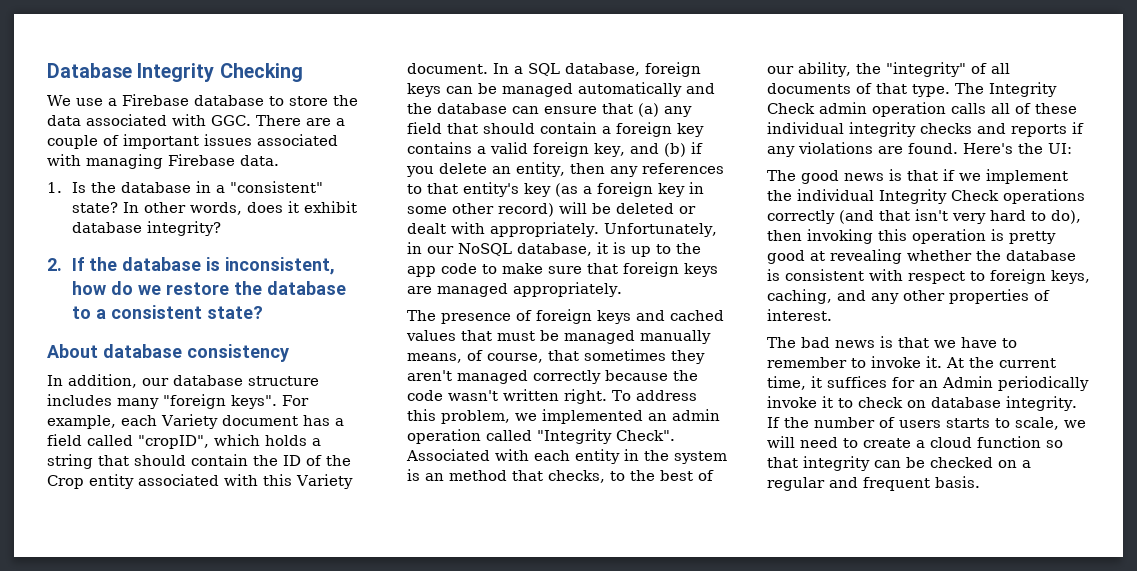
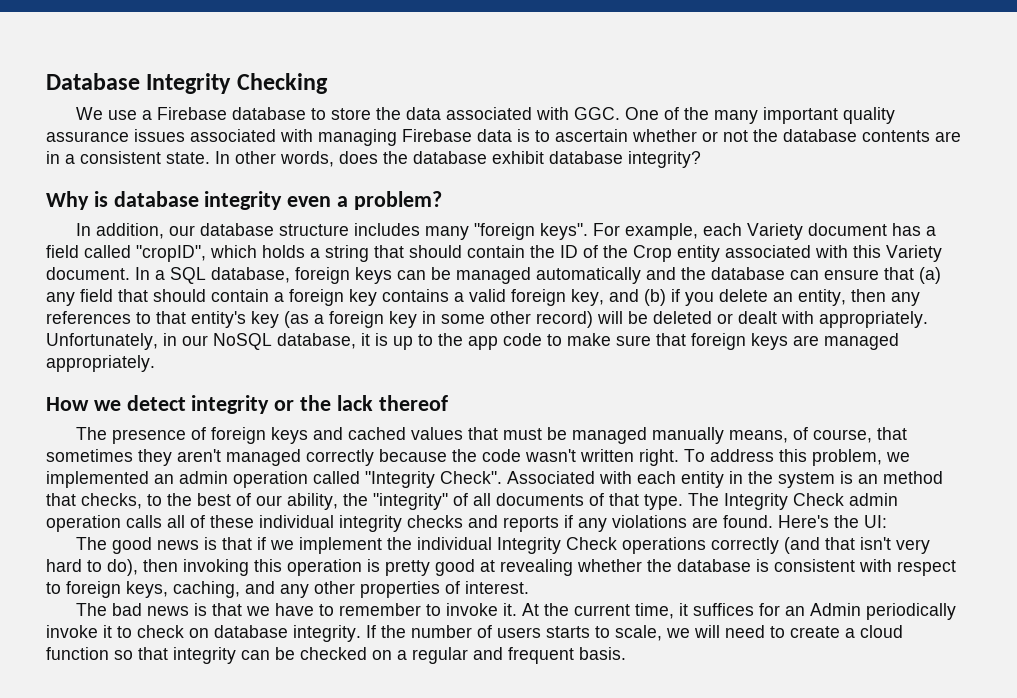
- We use a Firebase database to store the data associated with GGC. There are a couple of important issues associated with managing Firebase data.
- 1. Is the database in a "consistent" state?
+ We use a Firebase database to store the data associated with GGC. One of the many important quality assurance issues associated with managing Firebase data is to ascertain whether or not the database contents are in a consistent state.
- In other words, does it exhibit database integrity?
+ In other words, does the database exhibit database integrity?
- 2. If the database is inconsistent, how do we restore the database to a consistent state?
- About database consistency
+ Why is database integrity even a problem?
+ How we detect integrity or the lack thereof

